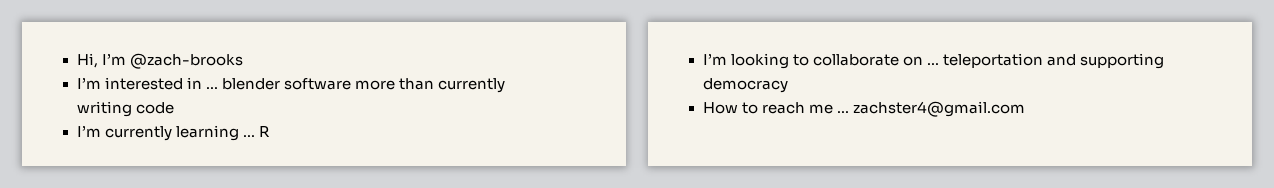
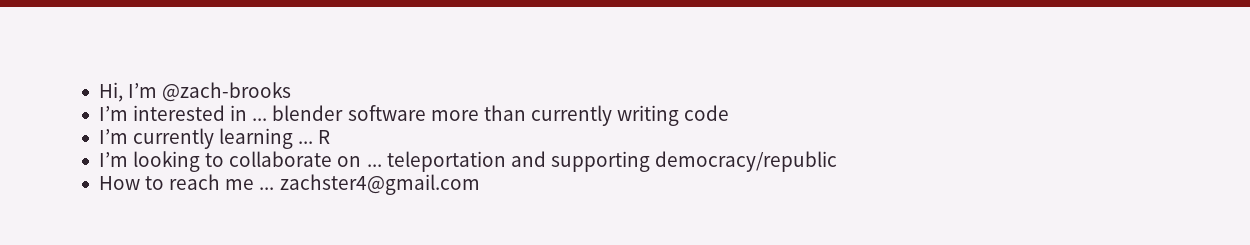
- I’m looking to collaborate on ... teleportation and supporting democracy
+ I’m looking to collaborate on ... teleportation and supporting democracy/republic

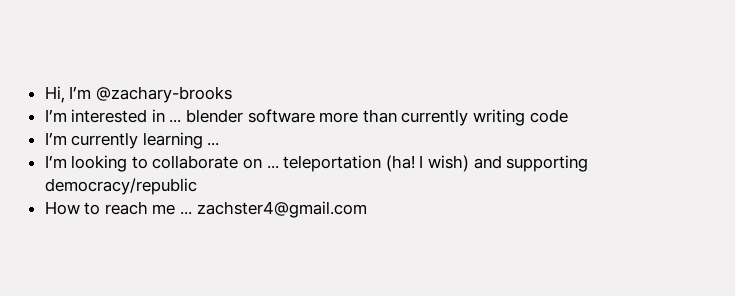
- Hi, I’m @zach-brooks
+ Hi, I’m @zachary-brooks
- R
- I’m looking to collaborate on ... teleportation and supporting democracy/republic
+ I’m looking to collaborate on ... teleportation (ha! I wish) and supporting democracy/republic

